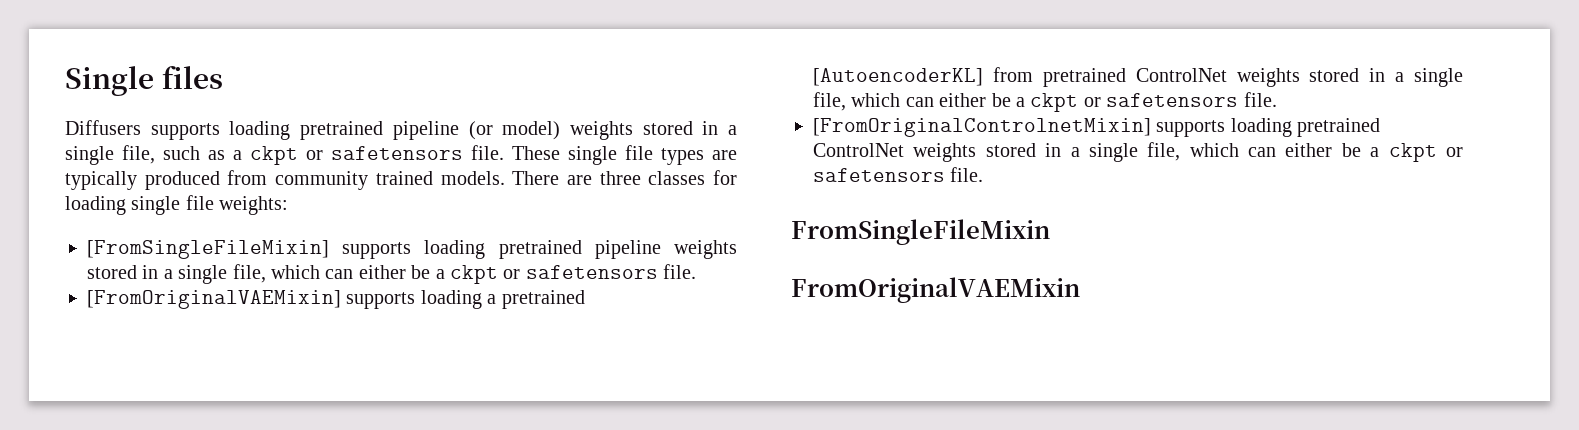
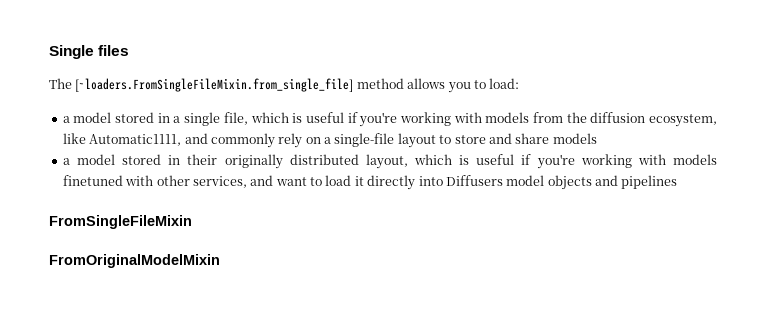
- Diffusers supports loading pretrained pipeline (or model) weights stored in a single file, such as a ckpt or safetensors file. These single file types are typically produced from community trained models. There are three classes for loading single file weights:
- [FromSingleFileMixin] supports loading pretrained pipeline weights stored in a single file, which can either be a ckpt or safetensors file.
- [FromOriginalVAEMixin] supports loading a pretrained [AutoencoderKL] from pretrained ControlNet weights stored in a single file, which can either be a ckpt or safetensors file.
- [FromOriginalControlnetMixin] supports loading pretrained ControlNet weights stored in a single file, which can either be a ckpt or safetensors file.
+ The [~loaders.FromSingleFileMixin.from_single_file] method allows you to load:
+ a model stored in a single file, which is useful if you're working with models from the diffusion ecosystem, like Automatic1111, and commonly rely on a single-file layout to store and share models
+ a model stored in their originally distributed layout, which is useful if you're working with models finetuned with other services, and want to load it directly into Diffusers model objects and pipelines
- FromOriginalVAEMixin
+ FromOriginalModelMixin

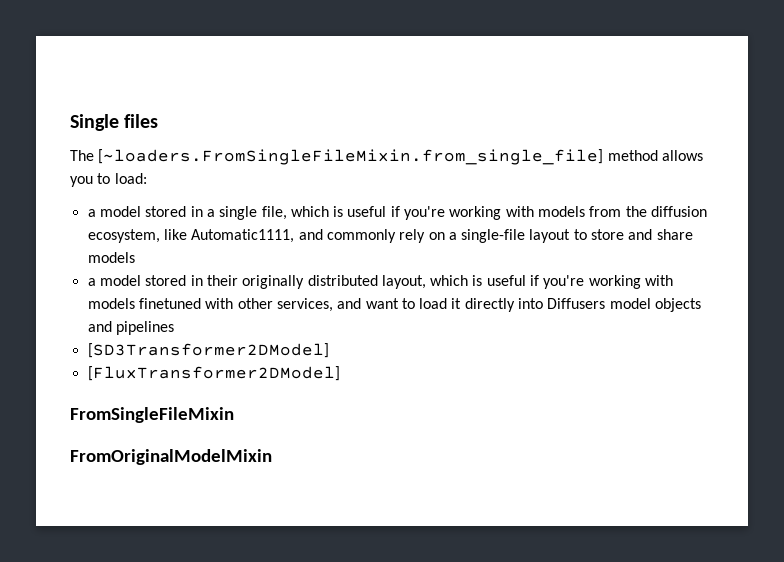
+ [SD3Transformer2DModel]
+ [FluxTransformer2DModel]

